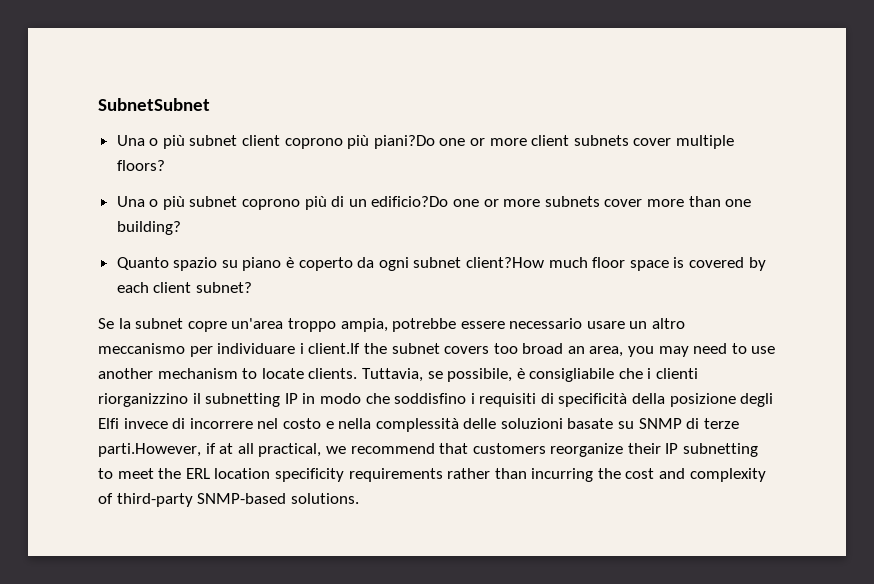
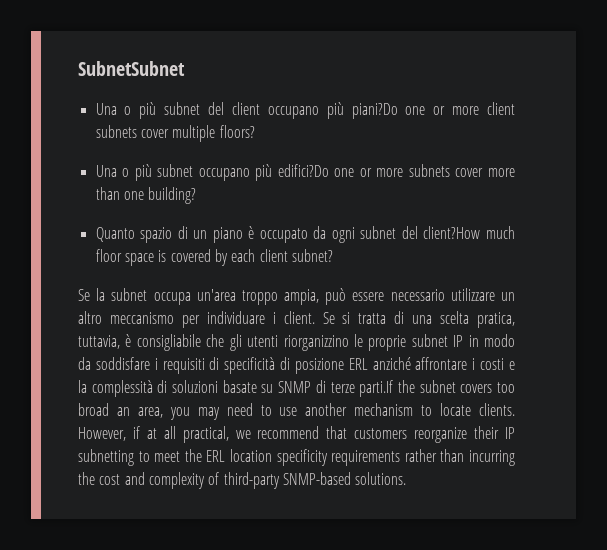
- Una o più subnet client coprono più piani?Do one or more client subnets cover multiple floors?
+ Una o più subnet del client occupano più piani?Do one or more client subnets cover multiple floors?
- Una o più subnet coprono più di un edificio?Do one or more subnets cover more than one building?
+ Una o più subnet occupano più edifici?Do one or more subnets cover more than one building?
- Quanto spazio su piano è coperto da ogni subnet client?How much floor space is covered by each client subnet?
+ Quanto spazio di un piano è occupato da ogni subnet del client?How much floor space is covered by each client subnet?
- Se la subnet copre un'area troppo ampia, potrebbe essere necessario usare un altro meccanismo per individuare i client.If the subnet covers too broad an area, you may need to use another mechanism to locate clients.
+ Se la subnet occupa un'area troppo ampia, può essere necessario utilizzare un altro meccanismo per individuare i client. Se si tratta di una scelta pratica, tuttavia, è consigliabile che gli utenti riorganizzino le proprie subnet IP in modo da soddisfare i requisiti di specificità di posizione ERL anziché affrontare i costi e la complessità di soluzioni basate su SNMP di terze parti.If the subnet covers too broad an area, you may need to use another mechanism to locate clients.
- Tuttavia, se possibile, è consigliabile che i clienti riorganizzino il subnetting IP in modo che soddisfino i requisiti di specificità della posizione degli Elfi invece di incorrere nel costo e nella complessità delle soluzioni basate su SNMP di terze parti.However, if at all practical, we recommend that customers reorganize their IP subnetting to meet the ERL location specificity requirements rather than incurring the cost and complexity of third-party SNMP-based solutions.
+ However, if at all practical, we recommend that customers reorganize their IP subnetting to meet the ERL location specificity requirements rather than incurring the cost and complexity of third-party SNMP-based solutions.

